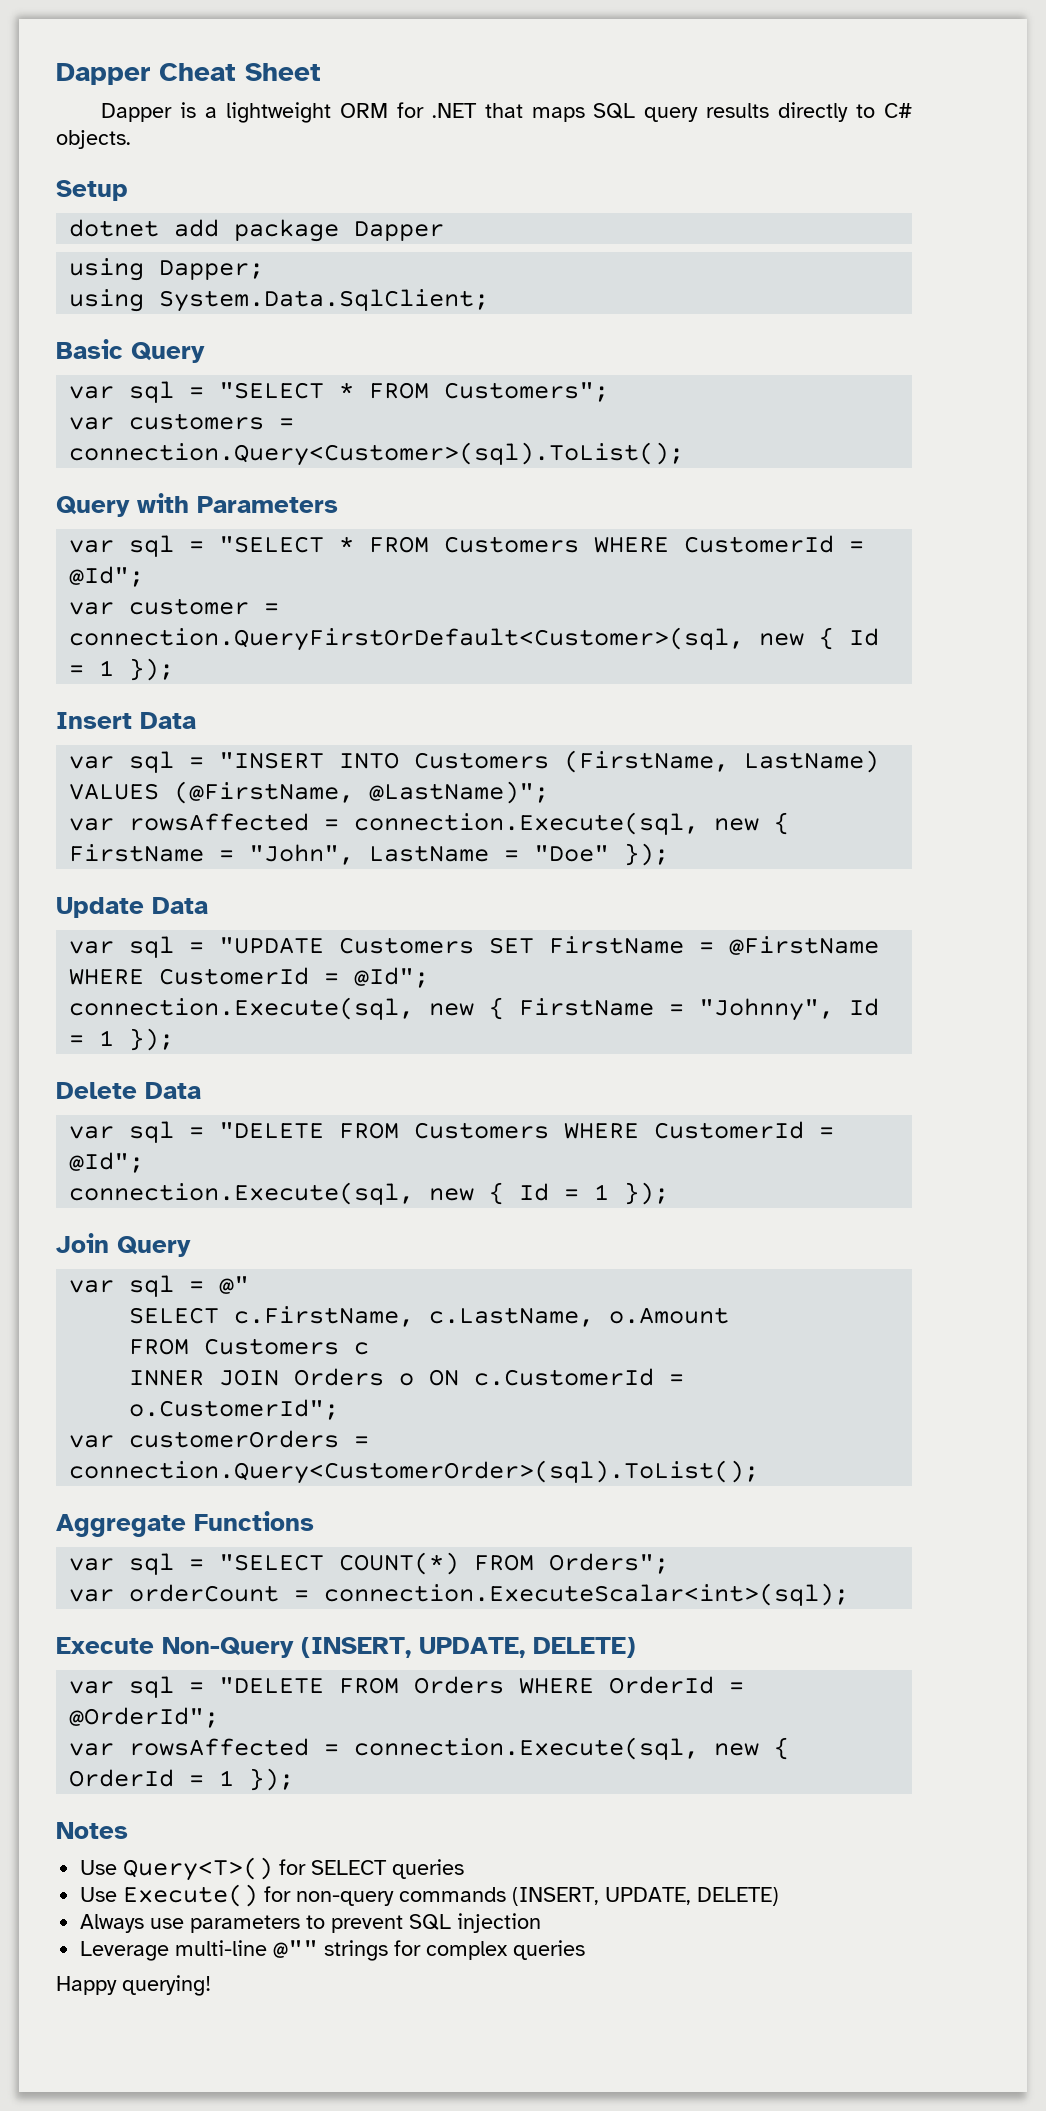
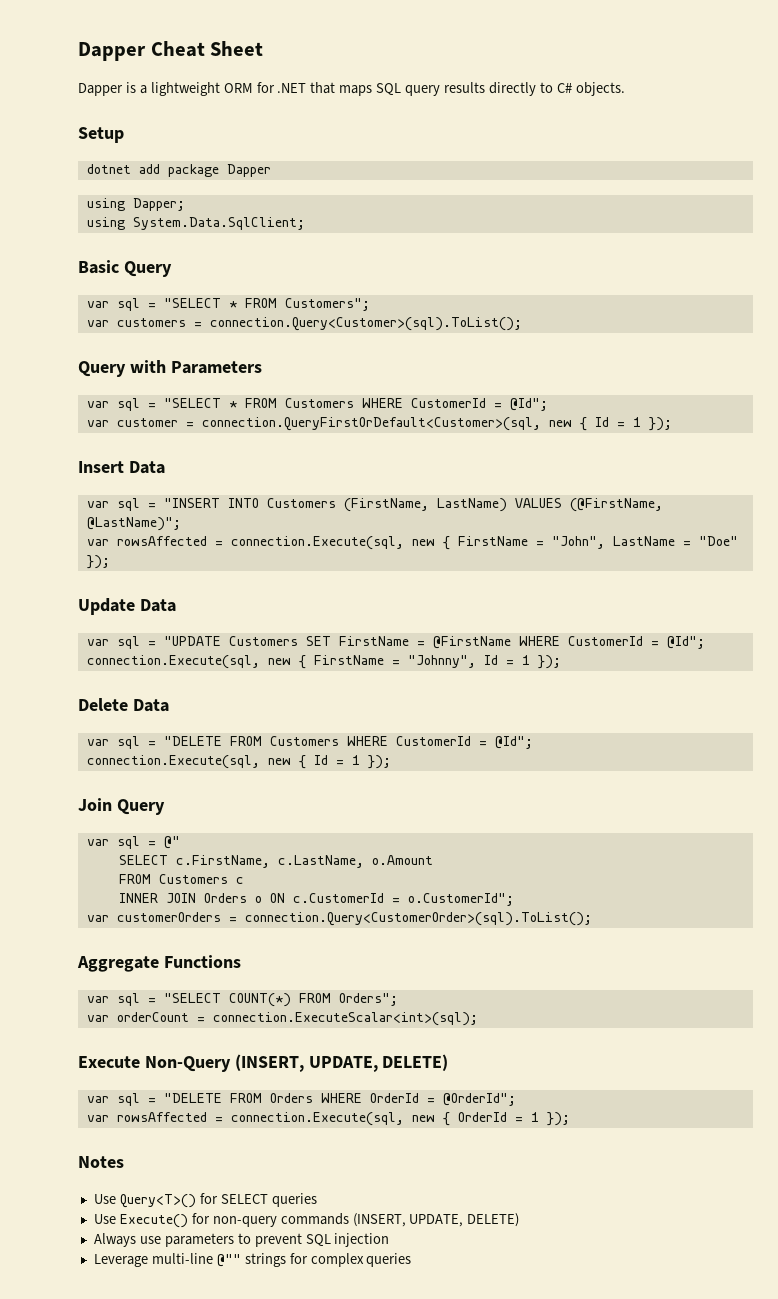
- Happy querying!

